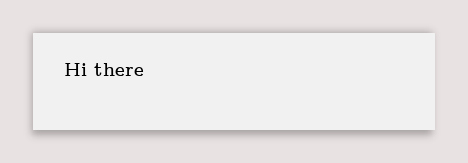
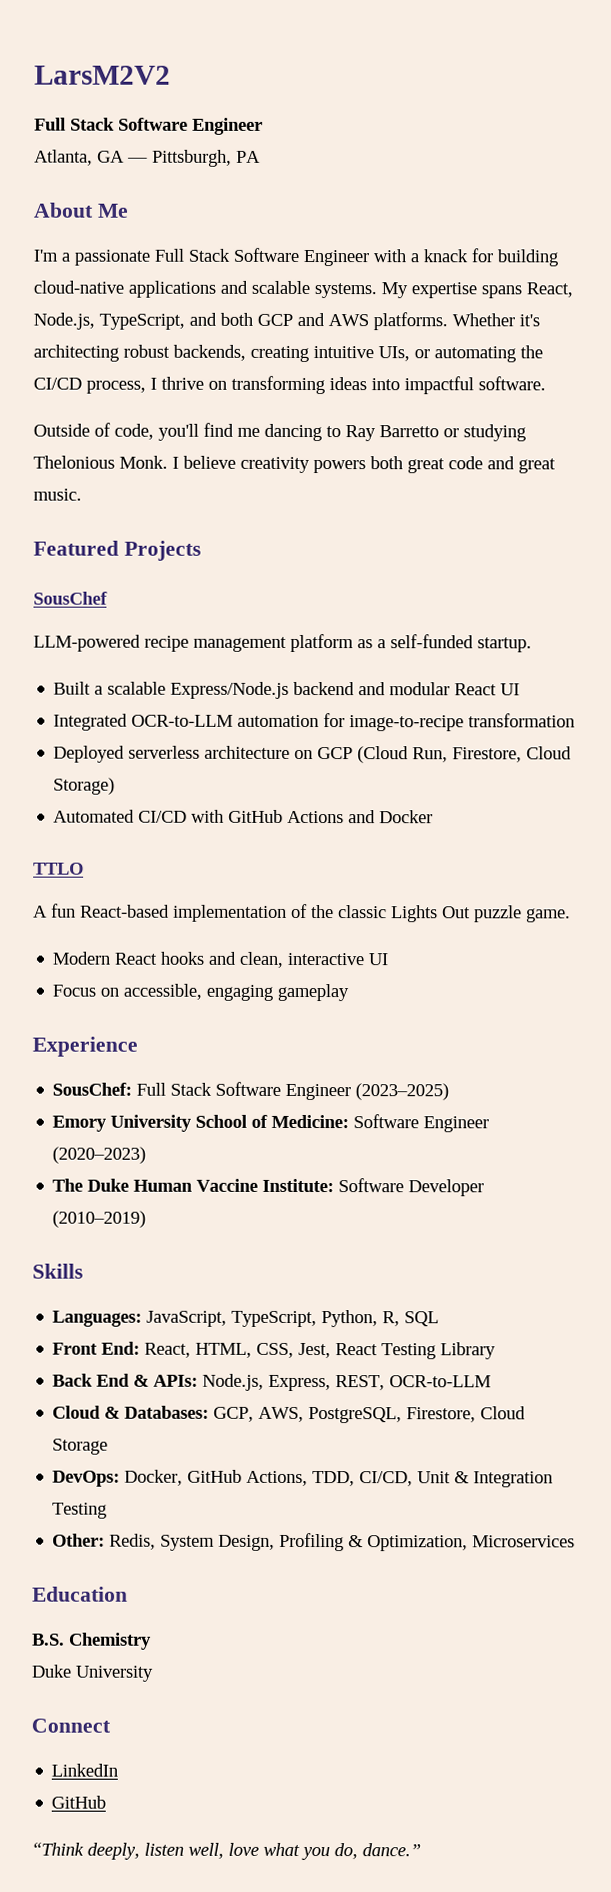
- Hi there
+ LarsM2V2
+ Full Stack Software Engineer
+ Atlanta, GA — Pittsburgh, PA
+ About Me
+ I'm a passionate Full Stack Software Engineer with a knack for building cloud-native applications and scalable systems. My expertise spans React, Node.js, TypeScript, and both GCP and AWS platforms. Whether it's architecting robust backends, creating intuitive UIs, or automating the CI/CD process, I thrive on transforming ideas into impactful software.
+ Outside of code, you'll find me dancing to Ray Barretto or studying Thelonious Monk. I believe creativity powers both great code and great music.
+ Featured Projects
+ SousChef
+ LLM-powered recipe management platform as a self-funded startup.
+ Built a scalable Express/Node.js backend and modular React UI
+ Integrated OCR-to-LLM automation for image-to-recipe transformation
+ Deployed serverless architecture on GCP (Cloud Run, Firestore, Cloud Storage)
+ Automated CI/CD with GitHub Actions and Docker
+ TTLO
+ A fun React-based implementation of the classic Lights Out puzzle game.
+ Modern React hooks and clean, interactive UI
+ Focus on accessible, engaging gameplay
+ Experience
+ SousChef: Full Stack Software Engineer (2023–2025)
+ Emory University School of Medicine: Software Engineer (2020–2023)
+ The Duke Human Vaccine Institute: Software Developer (2010–2019)
+ Skills
+ Languages: JavaScript, TypeScript, Python, R, SQL
+ Front End: React, HTML, CSS, Jest, React Testing Library
+ Back End & APIs: Node.js, Express, REST, OCR-to-LLM
+ Cloud & Databases: GCP, AWS, PostgreSQL, Firestore, Cloud Storage
+ DevOps: Docker, GitHub Actions, TDD, CI/CD, Unit & Integration Testing
+ Other: Redis, System Design, Profiling & Optimization, Microservices
+ Education
+ B.S. Chemistry
+ Duke University
+ Connect
+ LinkedIn
+ GitHub
+ “Think deeply, listen well, love what you do, dance.”

